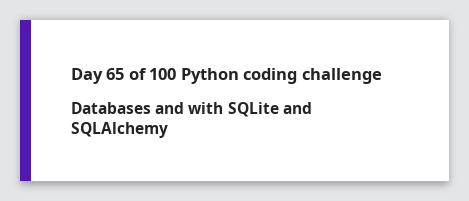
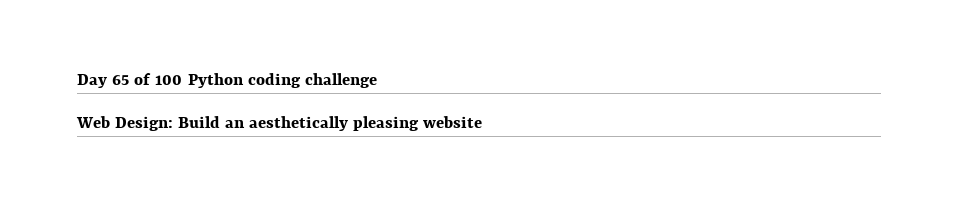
- Databases and with SQLite and SQLAlchemy
+ Web Design: Build an aesthetically pleasing website

